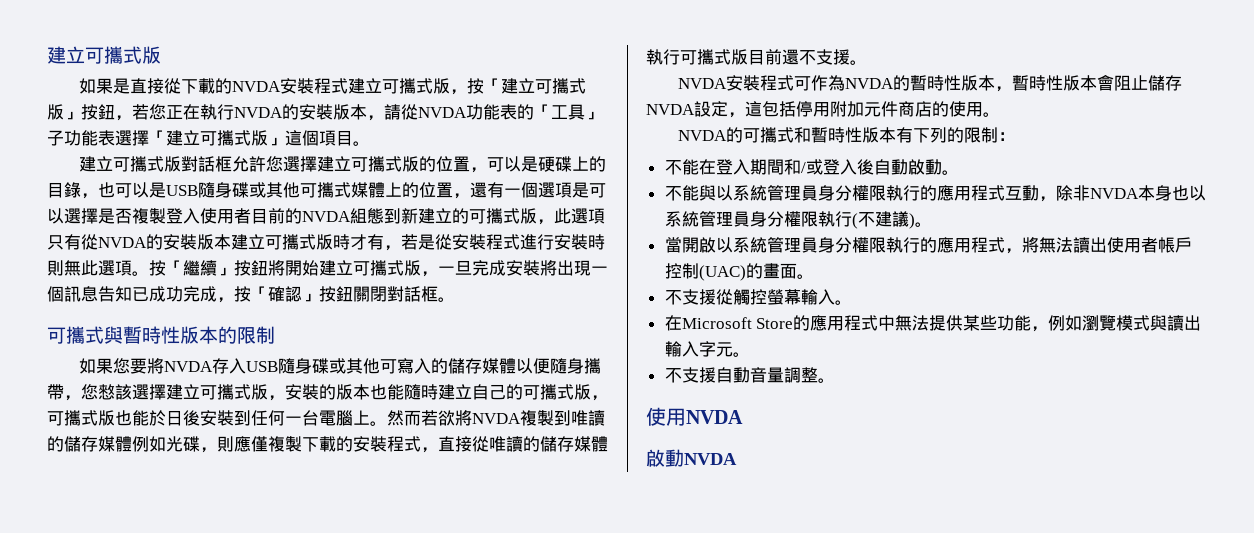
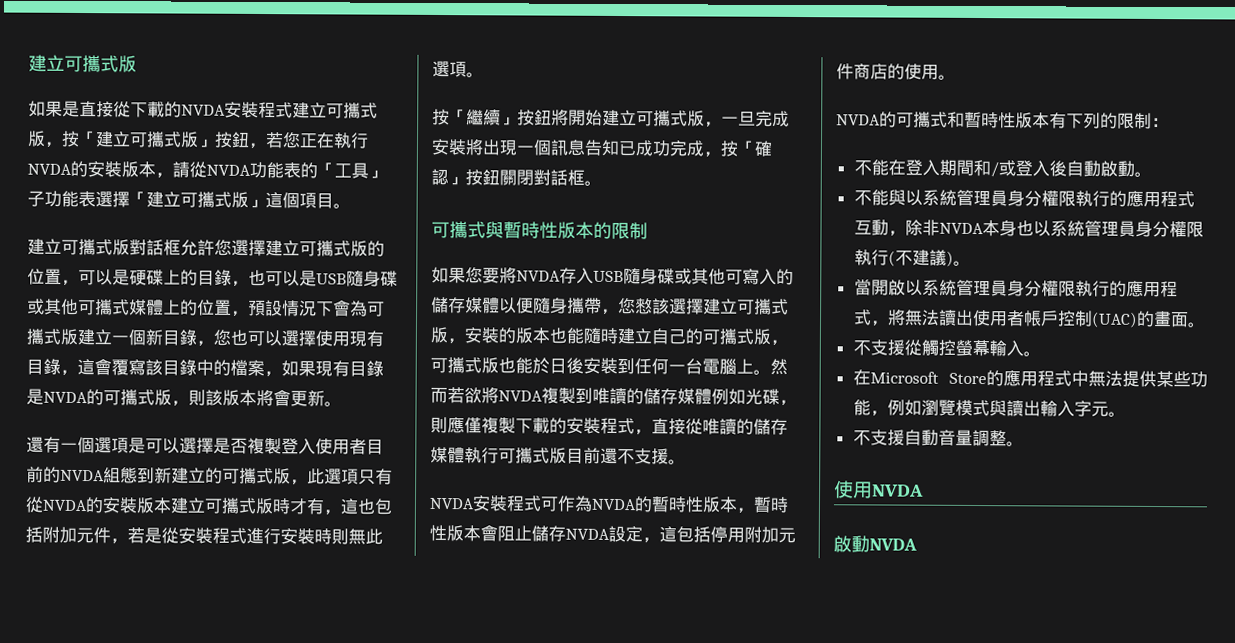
- 建立可攜式版對話框允許您選擇建立可攜式版的位置，可以是硬碟上的目錄，也可以是USB隨身碟或其他可攜式媒體上的位置，還有一個選項是可以選擇是否複製登入使用者目前的NVDA組態到新建立的可攜式版，此選項只有從NVDA的安裝版本建立可攜式版時才有，若是從安裝程式進行安裝時則無此選項。按「繼續」按鈕將開始建立可攜式版，一旦完成安裝將出現一個訊息告知已成功完成，按「確認」按鈕關閉對話框。
+ 建立可攜式版對話框允許您選擇建立可攜式版的位置，可以是硬碟上的目錄，也可以是USB隨身碟或其他可攜式媒體上的位置，預設情況下會為可攜式版建立一個新目錄，您也可以選擇使用現有目錄，這會覆寫該目錄中的檔案，如果現有目錄是NVDA的可攜式版，則該版本將會更新。
+ 還有一個選項是可以選擇是否複製登入使用者目前的NVDA組態到新建立的可攜式版，此選項只有從NVDA的安裝版本建立可攜式版時才有，這也包括附加元件，若是從安裝程式進行安裝時則無此選項。
+ 按「繼續」按鈕將開始建立可攜式版，一旦完成安裝將出現一個訊息告知已成功完成，按「確認」按鈕關閉對話框。

